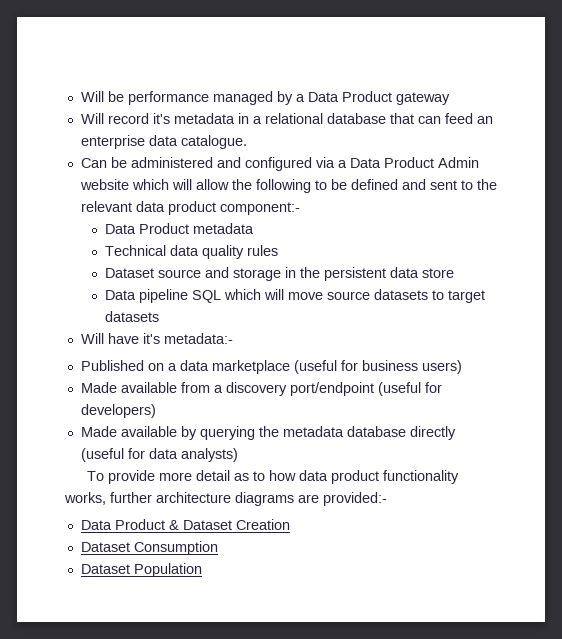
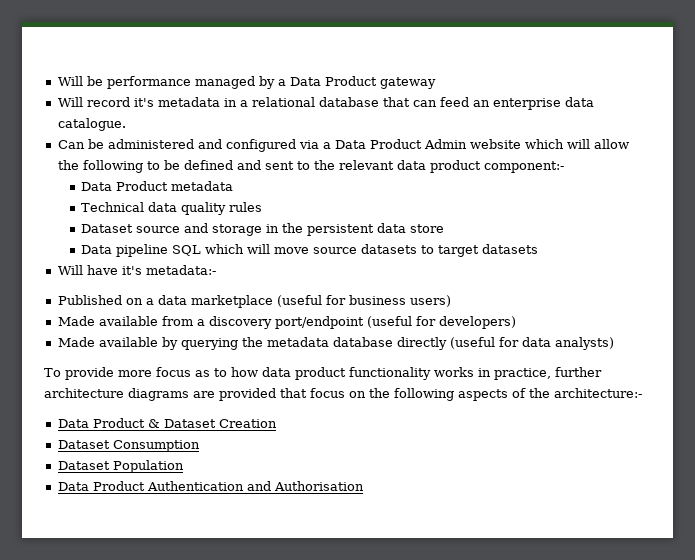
- To provide more detail as to how data product functionality works, further architecture diagrams are provided:-
+ To provide more focus as to how data product functionality works in practice, further architecture diagrams are provided that focus on the following aspects of the architecture:-
+ Data Product Authentication and Authorisation

